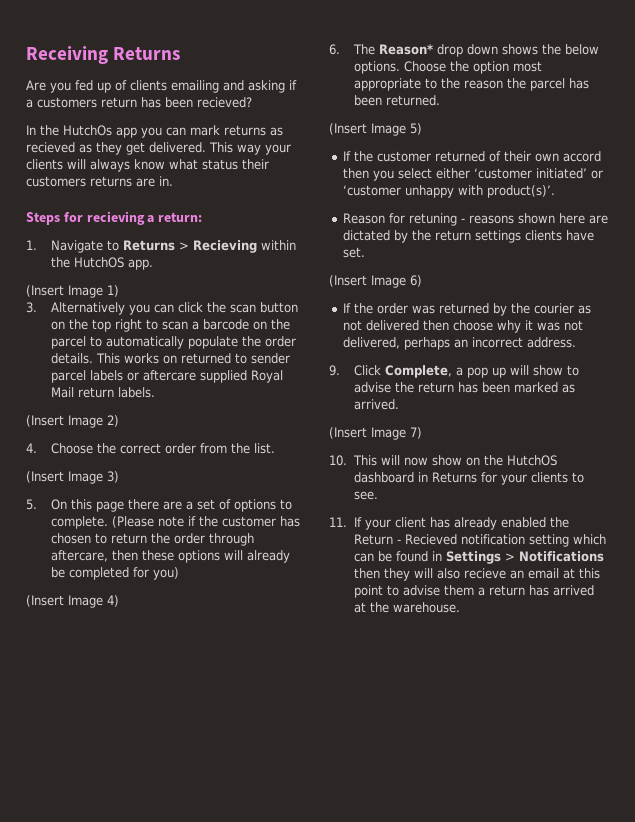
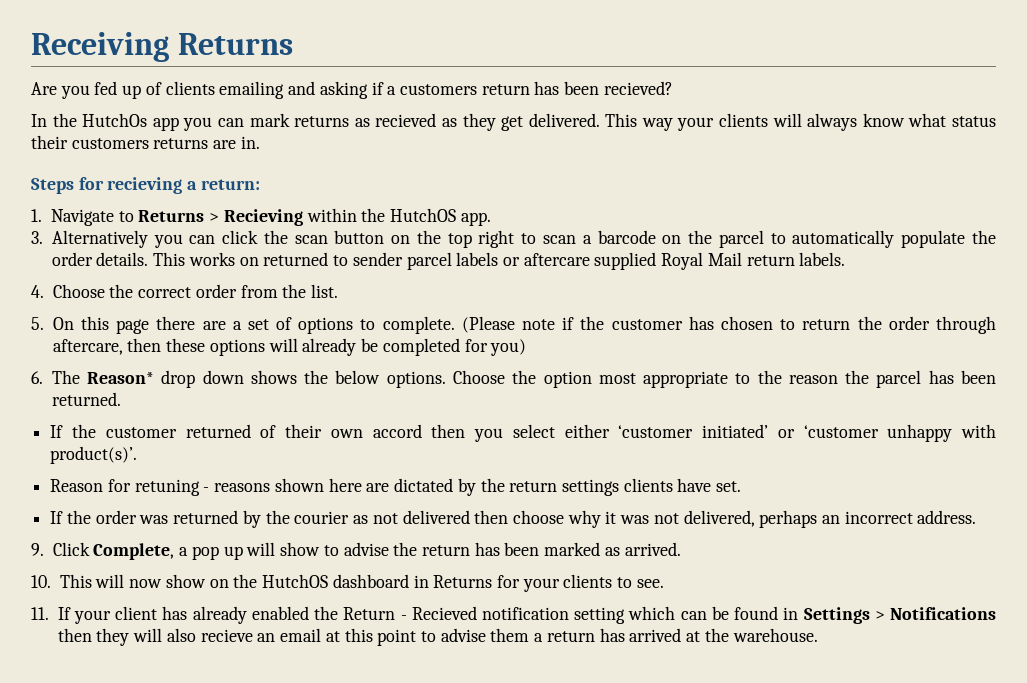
- (Insert Image 1)
- (Insert Image 2)
- (Insert Image 3)
- (Insert Image 4)
- (Insert Image 5)
- (Insert Image 6)
- (Insert Image 7)

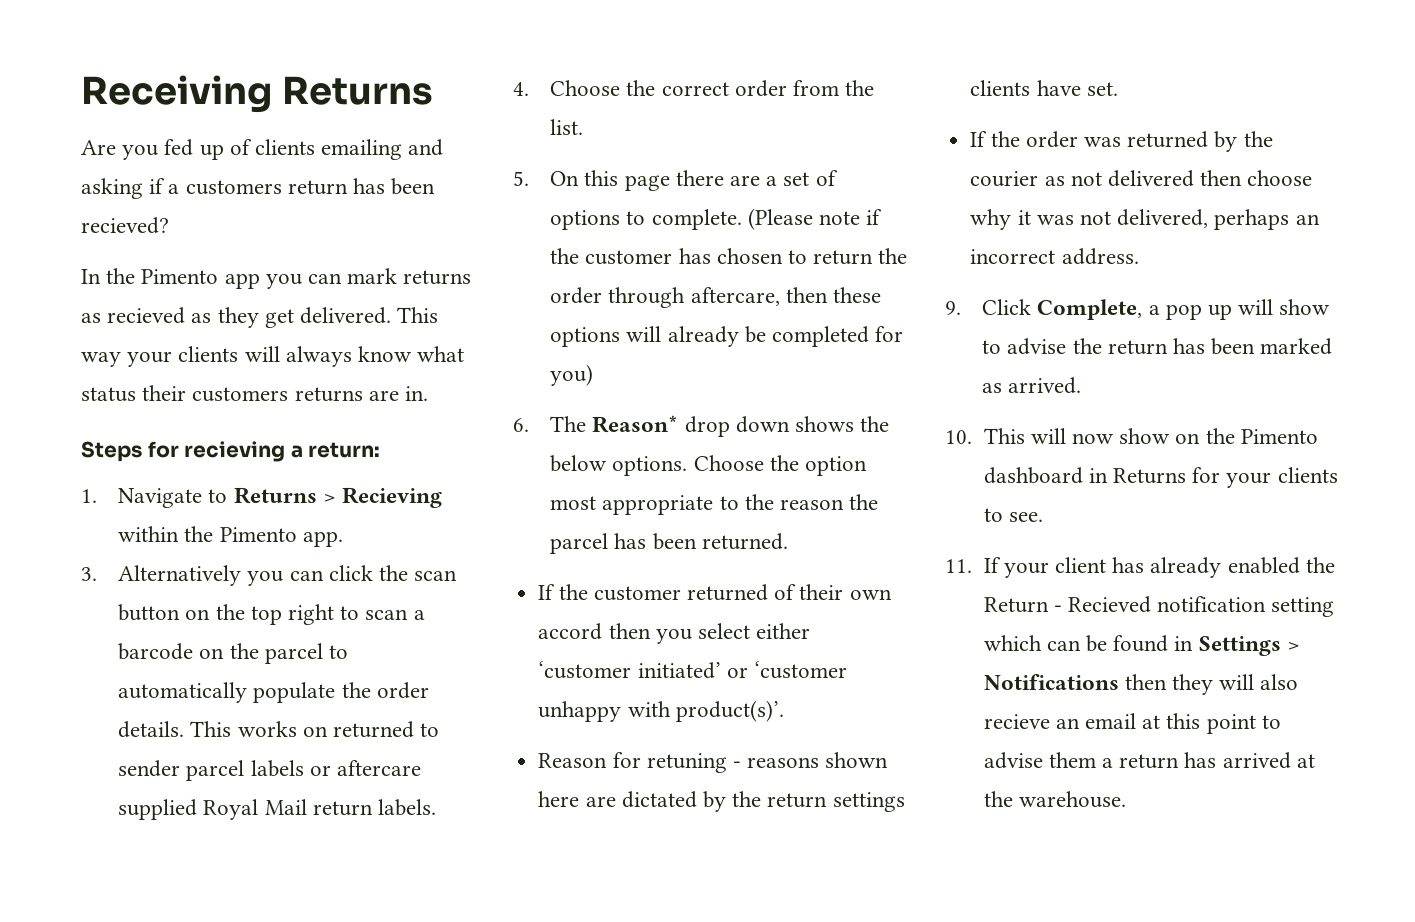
- In the HutchOs app you can mark returns as recieved as they get delivered.
+ In the Pimento app you can mark returns as recieved as they get delivered.
- 1. Navigate to Returns > Recieving within the HutchOS app.
+ 1. Navigate to Returns > Recieving within the Pimento app.
- 10. This will now show on the HutchOS dashboard in Returns for your clients to see.
+ 10. This will now show on the Pimento dashboard in Returns for your clients to see.

